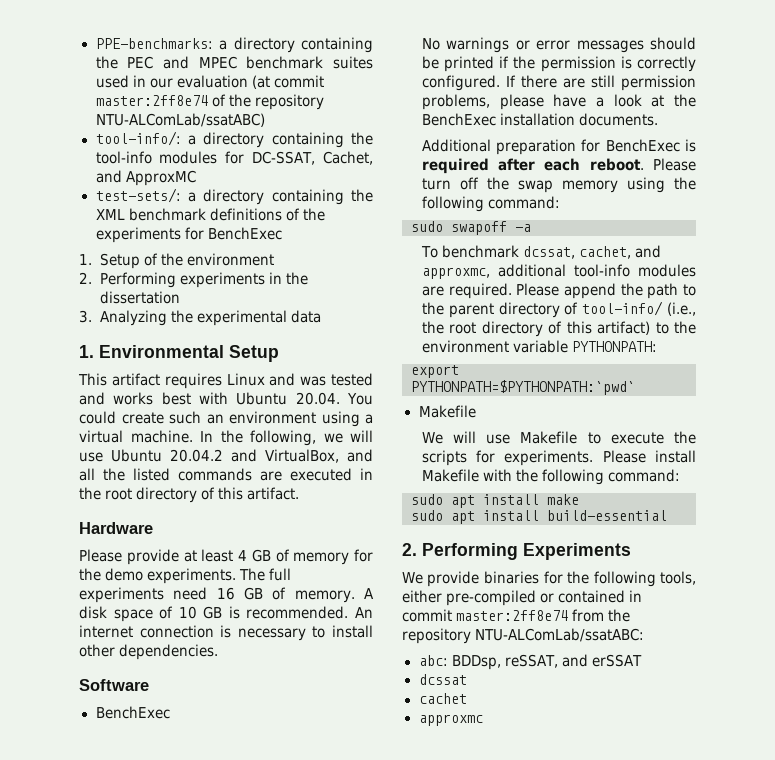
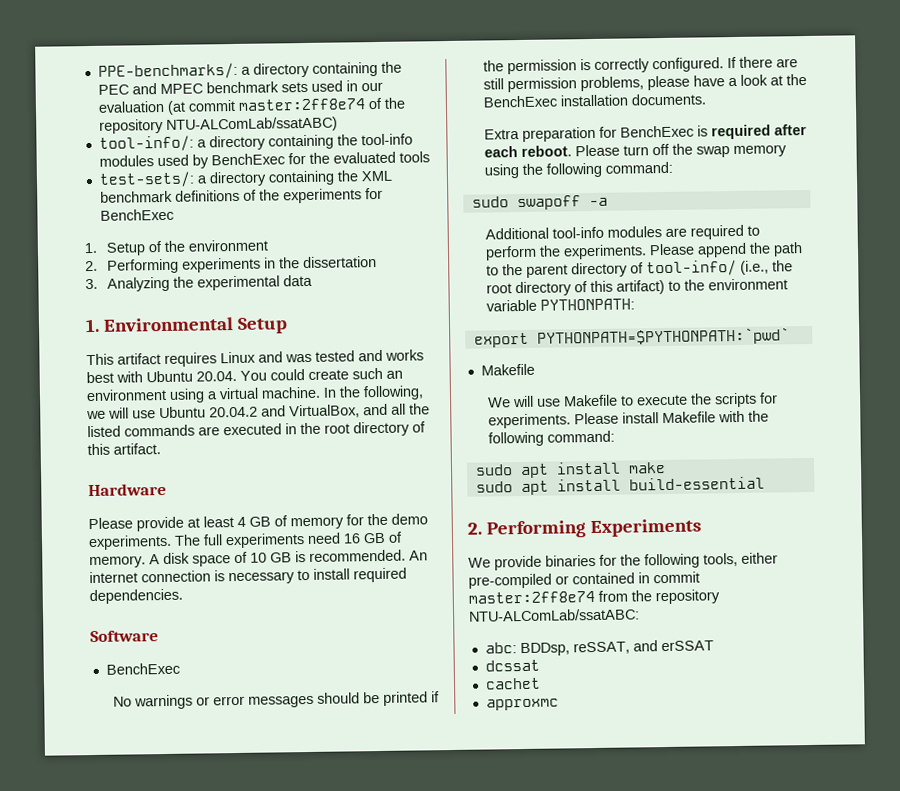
- PPE-benchmarks: a directory containing the PEC and MPEC benchmark suites used in our evaluation (at commit master:2ff8e74 of the repository NTU-ALComLab/ssatABC)
+ PPE-benchmarks/: a directory containing the PEC and MPEC benchmark sets used in our evaluation (at commit master:2ff8e74 of the repository NTU-ALComLab/ssatABC)
- tool-info/: a directory containing the tool-info modules for DC-SSAT, Cachet, and ApproxMC
+ tool-info/: a directory containing the tool-info modules used by BenchExec for the evaluated tools
- An internet connection is necessary to install other dependencies.
+ An internet connection is necessary to install required dependencies.
- Additional preparation for BenchExec is required after each reboot.
+ Extra preparation for BenchExec is required after each reboot.
- To benchmark dcssat, cachet, and approxmc, additional tool-info modules are required.
+ Additional tool-info modules are required to perform the experiments.

